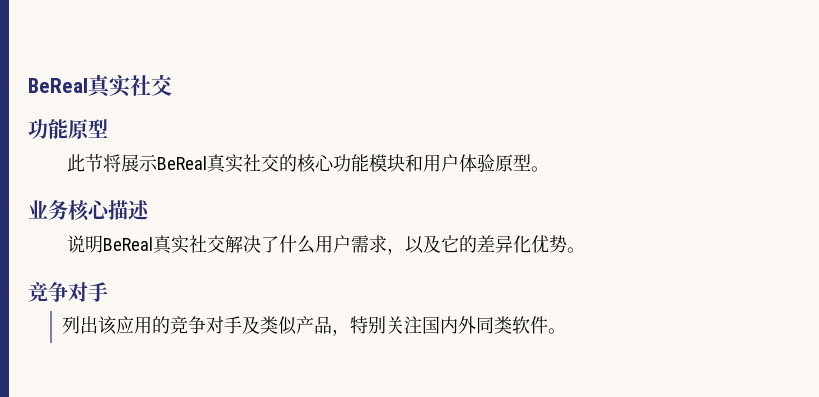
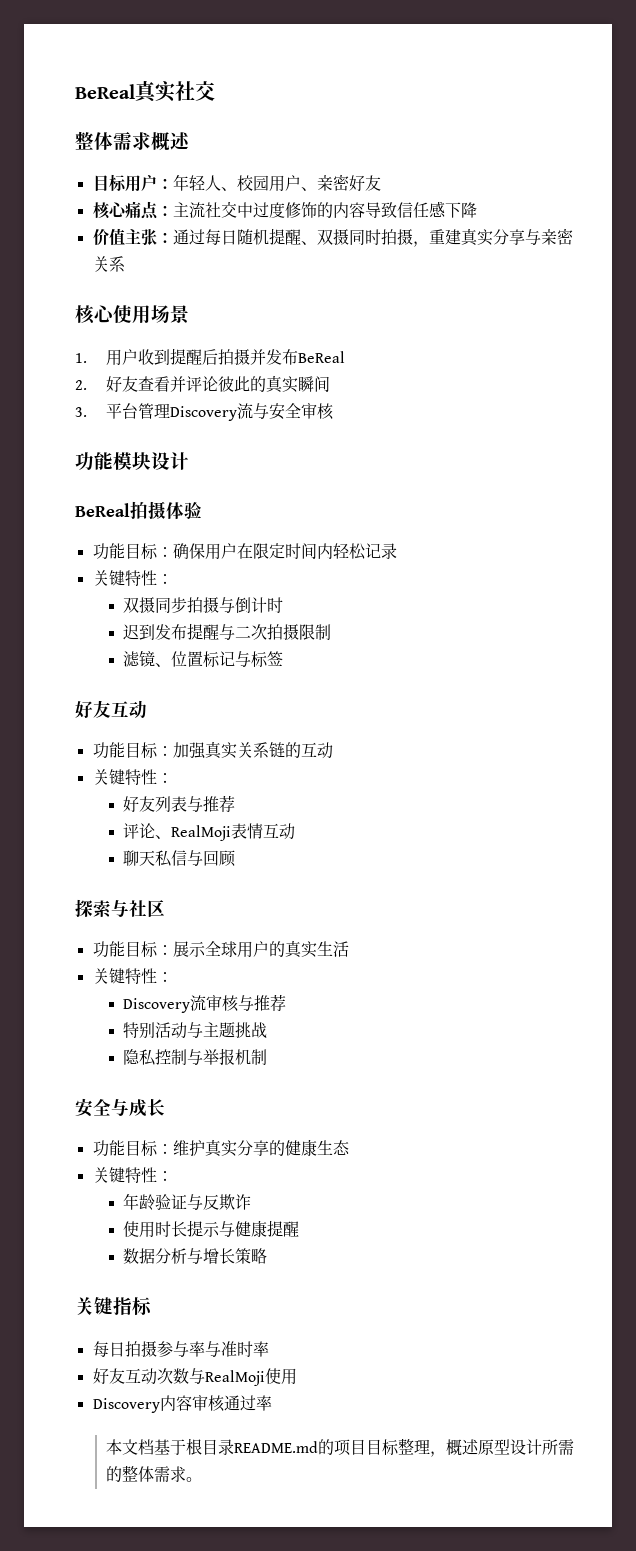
- 功能原型
- 此节将展示BeReal真实社交的核心功能模块和用户体验原型。
- 业务核心描述
- 说明BeReal真实社交解决了什么用户需求，以及它的差异化优势。
- 竞争对手
- 列出该应用的竞争对手及类似产品，特别关注国内外同类软件。
+ 整体需求概述
+ 目标用户：年轻人、校园用户、亲密好友
+ 核心痛点：主流社交中过度修饰的内容导致信任感下降
+ 价值主张：通过每日随机提醒、双摄同时拍摄，重建真实分享与亲密关系
+ 核心使用场景
+ 1.用户收到提醒后拍摄并发布BeReal
+ 2.好友查看并评论彼此的真实瞬间
+ 3.平台管理Discovery流与安全审核
+ 功能模块设计
+ BeReal拍摄体验
+ 功能目标：确保用户在限定时间内轻松记录
+ 关键特性：
+ 双摄同步拍摄与倒计时
+ 迟到发布提醒与二次拍摄限制
+ 滤镜、位置标记与标签
+ 好友互动
+ 功能目标：加强真实关系链的互动
+ 关键特性：
+ 好友列表与推荐
+ 评论、RealMoji表情互动
+ 聊天私信与回顾
+ 探索与社区
+ 功能目标：展示全球用户的真实生活
+ 关键特性：
+ Discovery流审核与推荐
+ 特别活动与主题挑战
+ 隐私控制与举报机制
+ 安全与成长
+ 功能目标：维护真实分享的健康生态
+ 关键特性：
+ 年龄验证与反欺诈
+ 使用时长提示与健康提醒
+ 数据分析与增长策略
+ 关键指标
+ 每日拍摄参与率与准时率
+ 好友互动次数与RealMoji使用
+ Discovery内容审核通过率
+ 本文档基于根目录README.md的项目目标整理，概述原型设计所需的整体需求。

